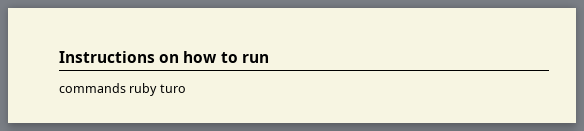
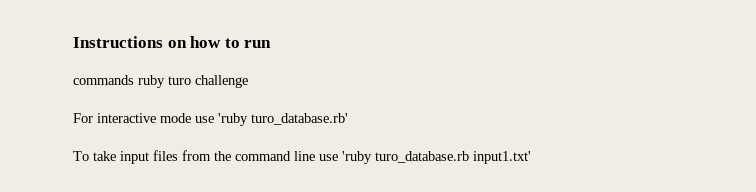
- commands ruby turo
+ commands ruby turo challenge
+ For interactive mode use 'ruby turo_database.rb'
+ To take input files from the command line use 'ruby turo_database.rb input1.txt'

